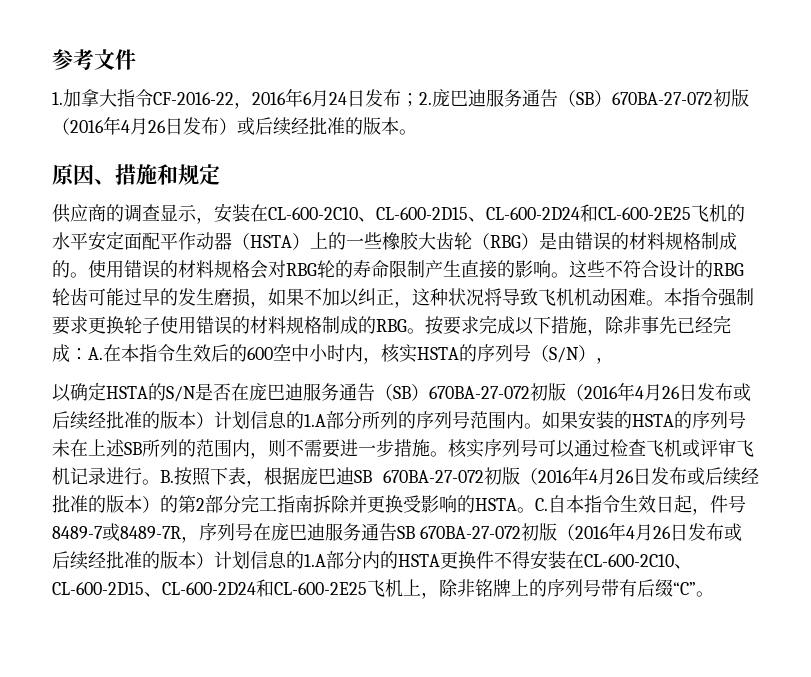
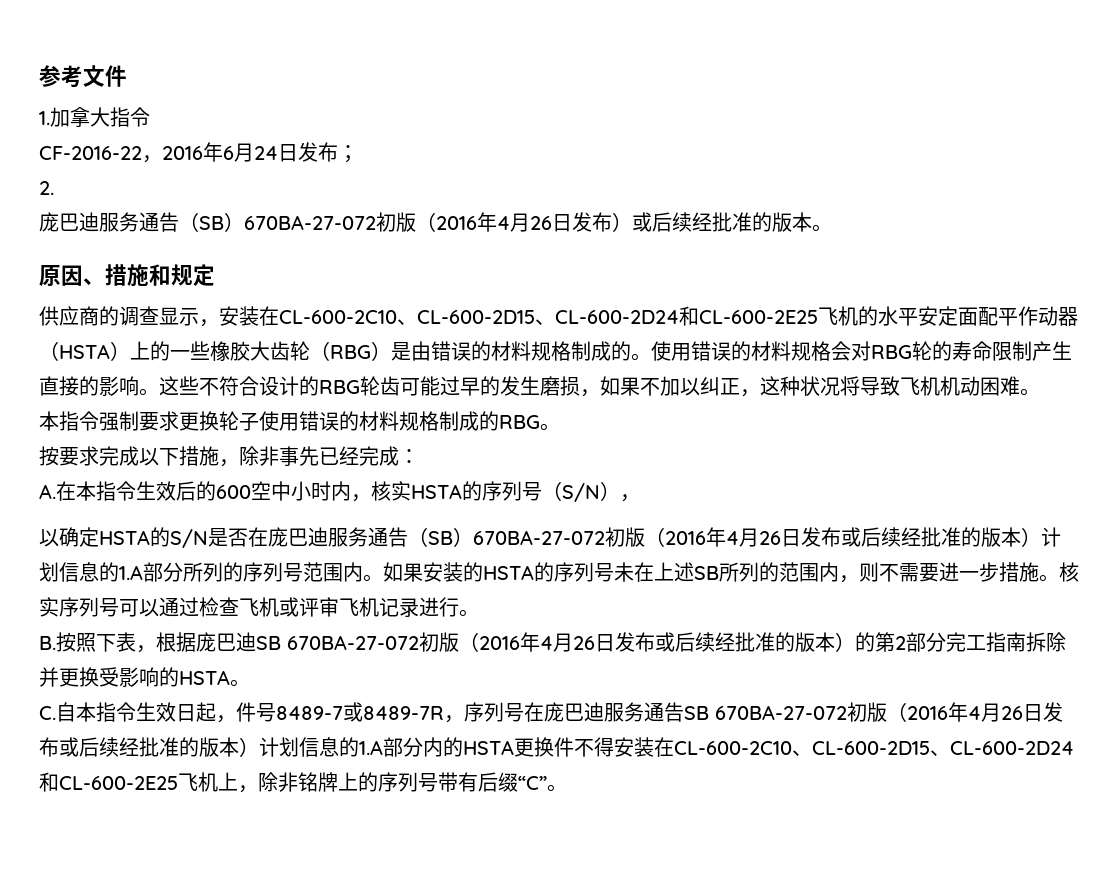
- 1.加拿大指令CF-2016-22，2016年6月24日发布；2.庞巴迪服务通告（SB）670BA-27-072初版（2016年4月26日发布）或后续经批准的版本。
+ 1.加拿大指令
+ CF-2016-22，2016年6月24日发布；
+ 2.
+ 庞巴迪服务通告（SB）670BA-27-072初版（2016年4月26日发布）或后续经批准的版本。
- 这些不符合设计的RBG轮齿可能过早的发生磨损，如果不加以纠正，这种状况将导致飞机机动困难。本指令强制要求更换轮子使用错误的材料规格制成的RBG。按要求完成以下措施，除非事先已经完成：A.在本指令生效后的600空中小时内，核实HSTA的序列号（S/N），
+ 这些不符合设计的RBG轮齿可能过早的发生磨损，如果不加以纠正，这种状况将导致飞机机动困难。
+ 本指令强制要求更换轮子使用错误的材料规格制成的RBG。
+ 按要求完成以下措施，除非事先已经完成：
+ A.在本指令生效后的600空中小时内，核实HSTA的序列号（S/N），
- 核实序列号可以通过检查飞机或评审飞机记录进行。B.按照下表，根据庞巴迪SB 670BA-27-072初版（2016年4月26日发布或后续经批准的版本）的第2部分完工指南拆除并更换受影响的HSTA。C.自本指令生效日起，件号8489-7或8489-7R，序列号在庞巴迪服务通告SB 670BA-27-072初版（2016年4月26日发布或后续经批准的版本）计划信息的1.A部分内的HSTA更换件不得安装在CL-600-2C10、CL-600-2D15、CL-600-2D24和CL-600-2E25飞机上，除非铭牌上的序列号带有后缀“C”。
+ 核实序列号可以通过检查飞机或评审飞机记录进行。
+ B.按照下表，根据庞巴迪SB 670BA-27-072初版（2016年4月26日发布或后续经批准的版本）的第2部分完工指南拆除并更换受影响的HSTA。
+ C.自本指令生效日起，件号8489-7或8489-7R，序列号在庞巴迪服务通告SB 670BA-27-072初版（2016年4月26日发布或后续经批准的版本）计划信息的1.A部分内的HSTA更换件不得安装在CL-600-2C10、CL-600-2D15、CL-600-2D24和CL-600-2E25飞机上，除非铭牌上的序列号带有后缀“C”。

